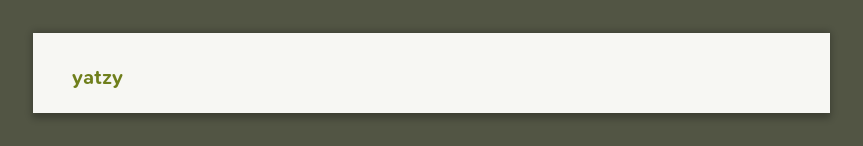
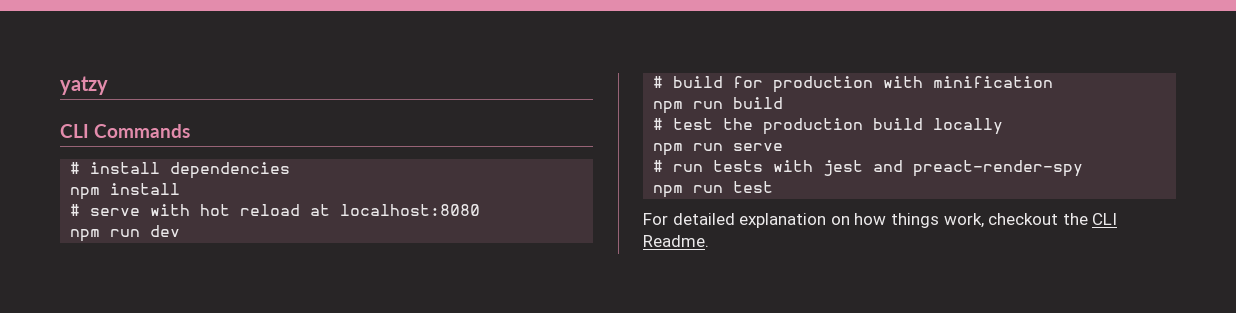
+ CLI Commands
+ # install dependencies
+ npm install
+ # serve with hot reload at localhost:8080
+ npm run dev
+ # build for production with minification
+ npm run build
+ # test the production build locally
+ npm run serve
+ # run tests with jest and preact-render-spy
+ npm run test
+ For detailed explanation on how things work, checkout the CLI Readme.

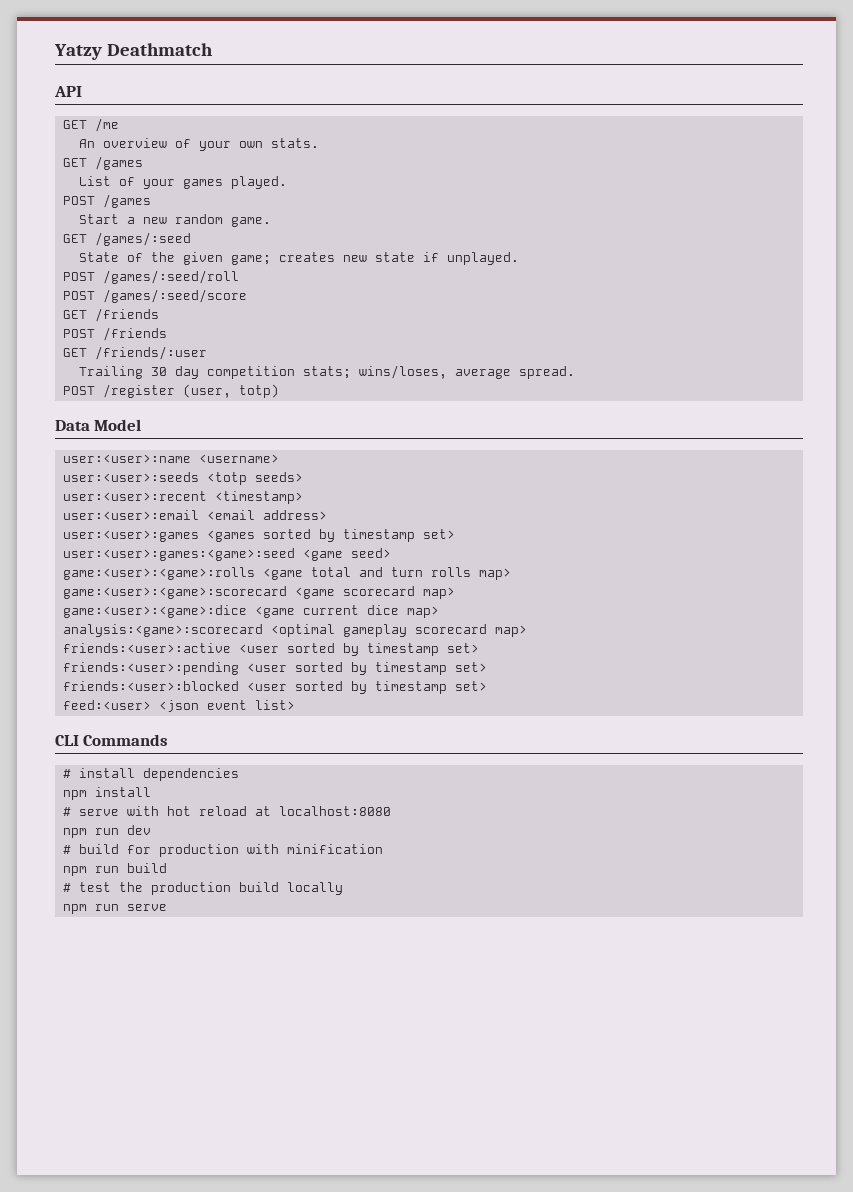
- yatzy
+ Yatzy Deathmatch
+ API
+ GET /me
+ An overview of your own stats.
+ GET /games
+ List of your games played.
+ POST /games
+ Start a new random game.
+ GET /games/:seed
+ State of the given game; creates new state if unplayed.
+ POST /games/:seed/roll
+ POST /games/:seed/score
+ GET /friends
+ POST /friends
+ GET /friends/:user
+ Trailing 30 day competition stats; wins/loses, average spread.
+ POST /register (user, totp)
+ Data Model
+ user:<user>:name <username>
+ user:<user>:seeds <totp seeds>
+ user:<user>:recent <timestamp>
+ user:<user>:email <email address>
+ user:<user>:games <games sorted by timestamp set>
+ user:<user>:games:<game>:seed <game seed>
+ game:<user>:<game>:rolls <game total and turn rolls map>
+ game:<user>:<game>:scorecard <game scorecard map>
+ game:<user>:<game>:dice <game current dice map>
+ analysis:<game>:scorecard <optimal gameplay scorecard map>
+ friends:<user>:active <user sorted by timestamp set>
+ friends:<user>:pending <user sorted by timestamp set>
+ friends:<user>:blocked <user sorted by timestamp set>
+ feed:<user> <json event list>
- # run tests with jest and preact-render-spy
- npm run test
- For detailed explanation on how things work, checkout the CLI Readme.

